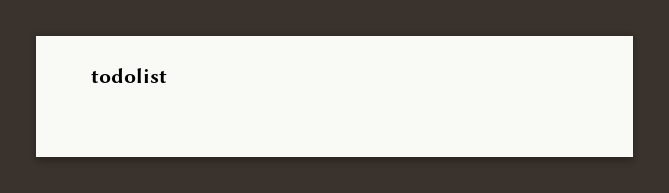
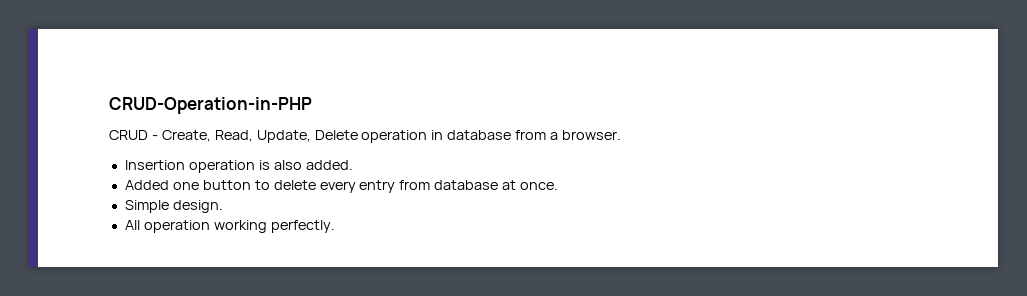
- todolist
+ CRUD-Operation-in-PHP
+ CRUD - Create, Read, Update, Delete operation in database from a browser.
+ Insertion operation is also added.
+ Added one button to delete every entry from database at once.
+ Simple design.
+ All operation working perfectly.

